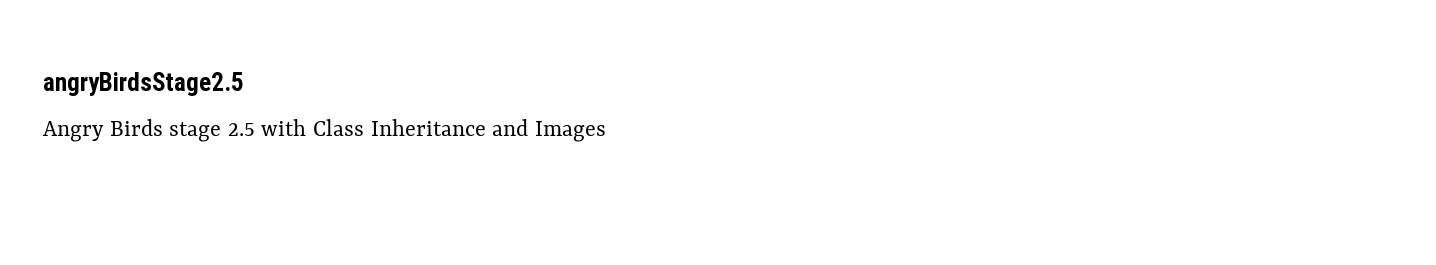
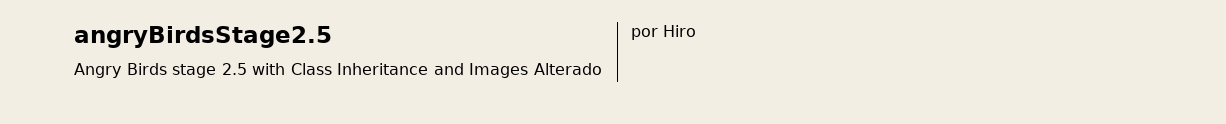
- Angry Birds stage 2.5 with Class Inheritance and Images
+ Angry Birds stage 2.5 with Class Inheritance and Images Alterado por Hiro

